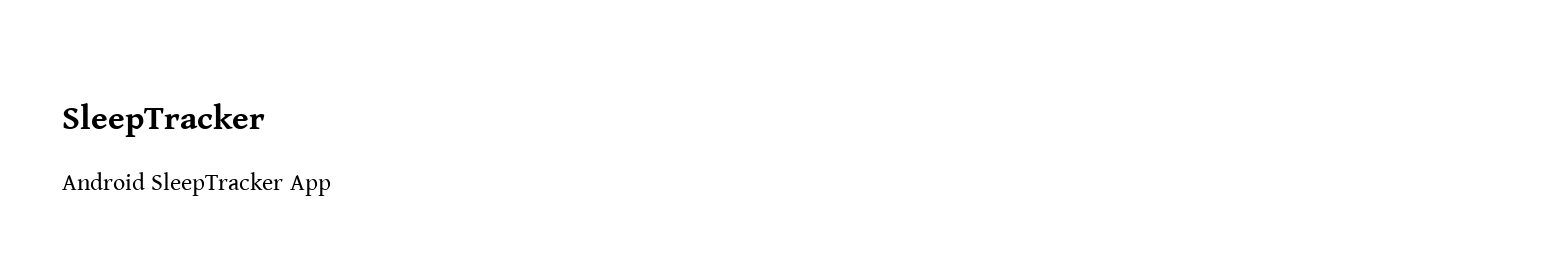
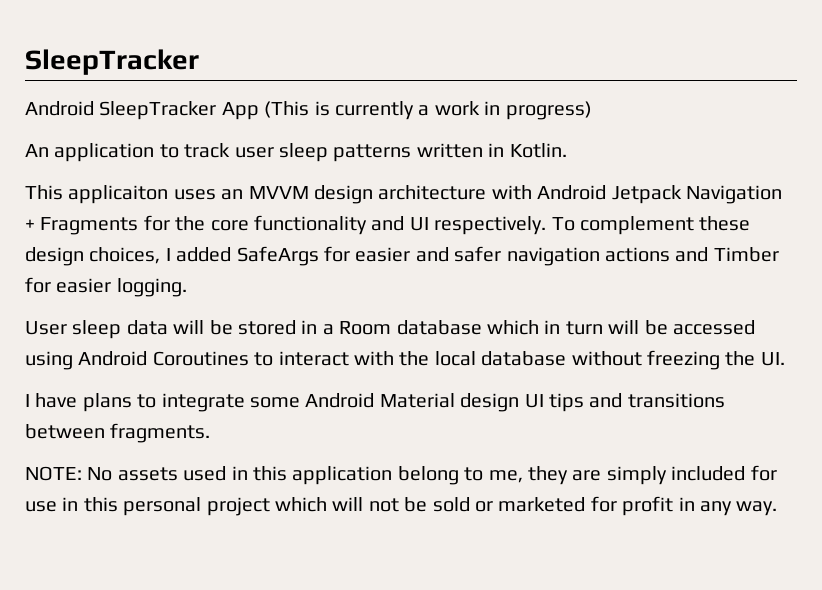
- Android SleepTracker App
+ Android SleepTracker App (This is currently a work in progress)
+ An application to track user sleep patterns written in Kotlin.
+ This applicaiton uses an MVVM design architecture with Android Jetpack Navigation + Fragments for the core functionality and UI respectively. To complement these design choices, I added SafeArgs for easier and safer navigation actions and Timber for easier logging.
+ User sleep data will be stored in a Room database which in turn will be accessed using Android Coroutines to interact with the local database without freezing the UI.
+ I have plans to integrate some Android Material design UI tips and transitions between fragments.
+ NOTE: No assets used in this application belong to me, they are simply included for use in this personal project which will not be sold or marketed for profit in any way.

